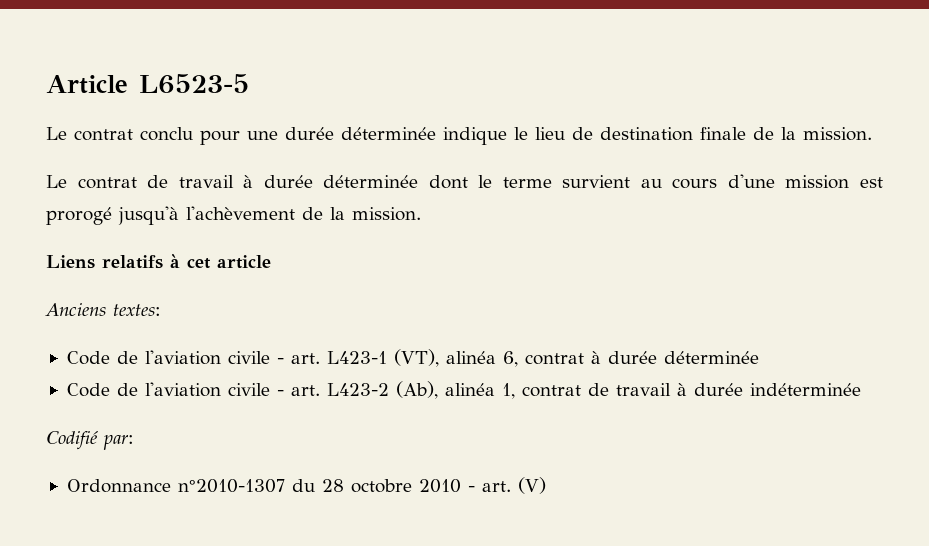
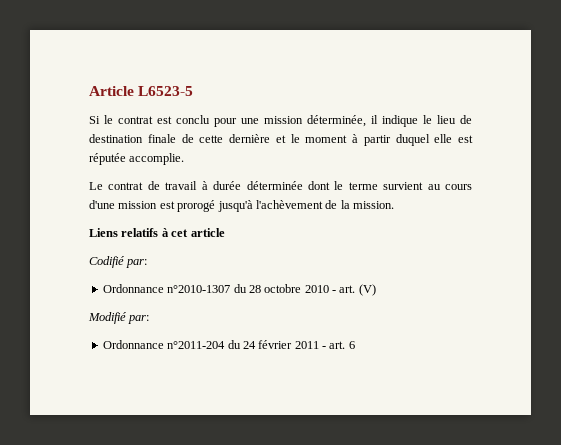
- Le contrat conclu pour une durée déterminée indique le lieu de destination finale de la mission.
+ Si le contrat est conclu pour une mission déterminée, il indique le lieu de destination finale de cette dernière et le moment à partir duquel elle est réputée accomplie.
- Anciens textes:
- Code de l'aviation civile - art. L423-1 (VT), alinéa 6, contrat à durée déterminée
- Code de l'aviation civile - art. L423-2 (Ab), alinéa 1, contrat de travail à durée indéterminée
+ Modifié par:
+ Ordonnance n°2011-204 du 24 février 2011 - art. 6

